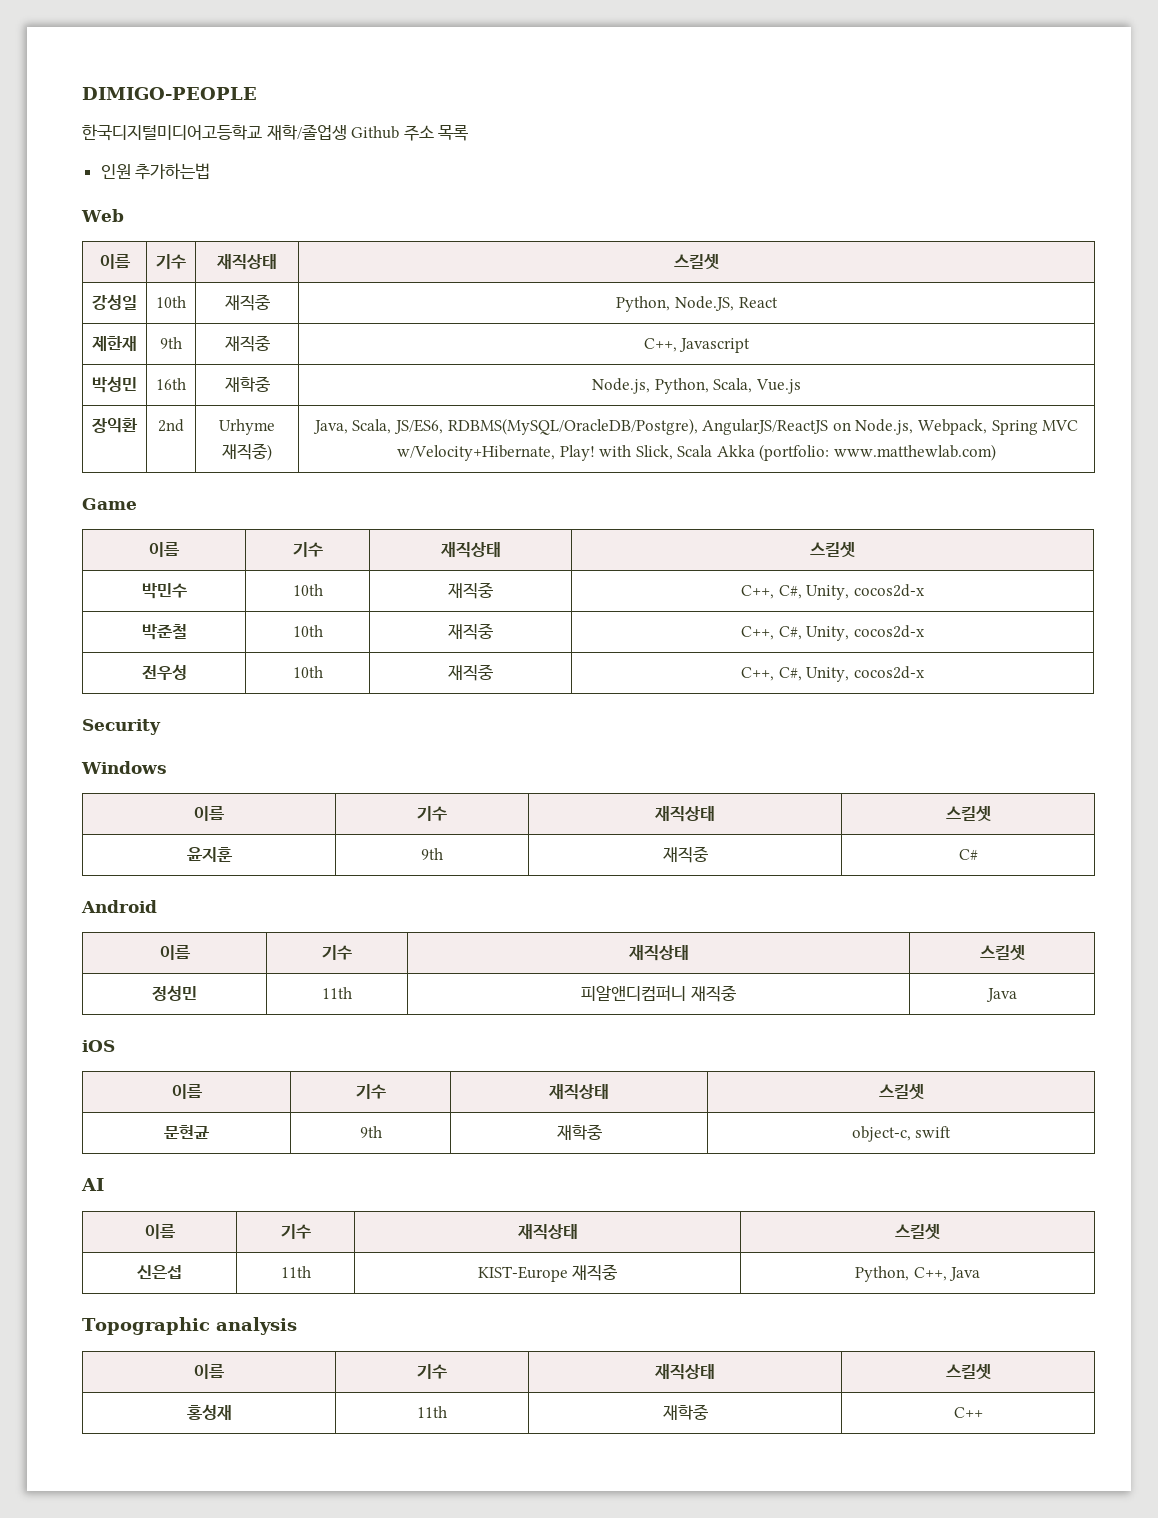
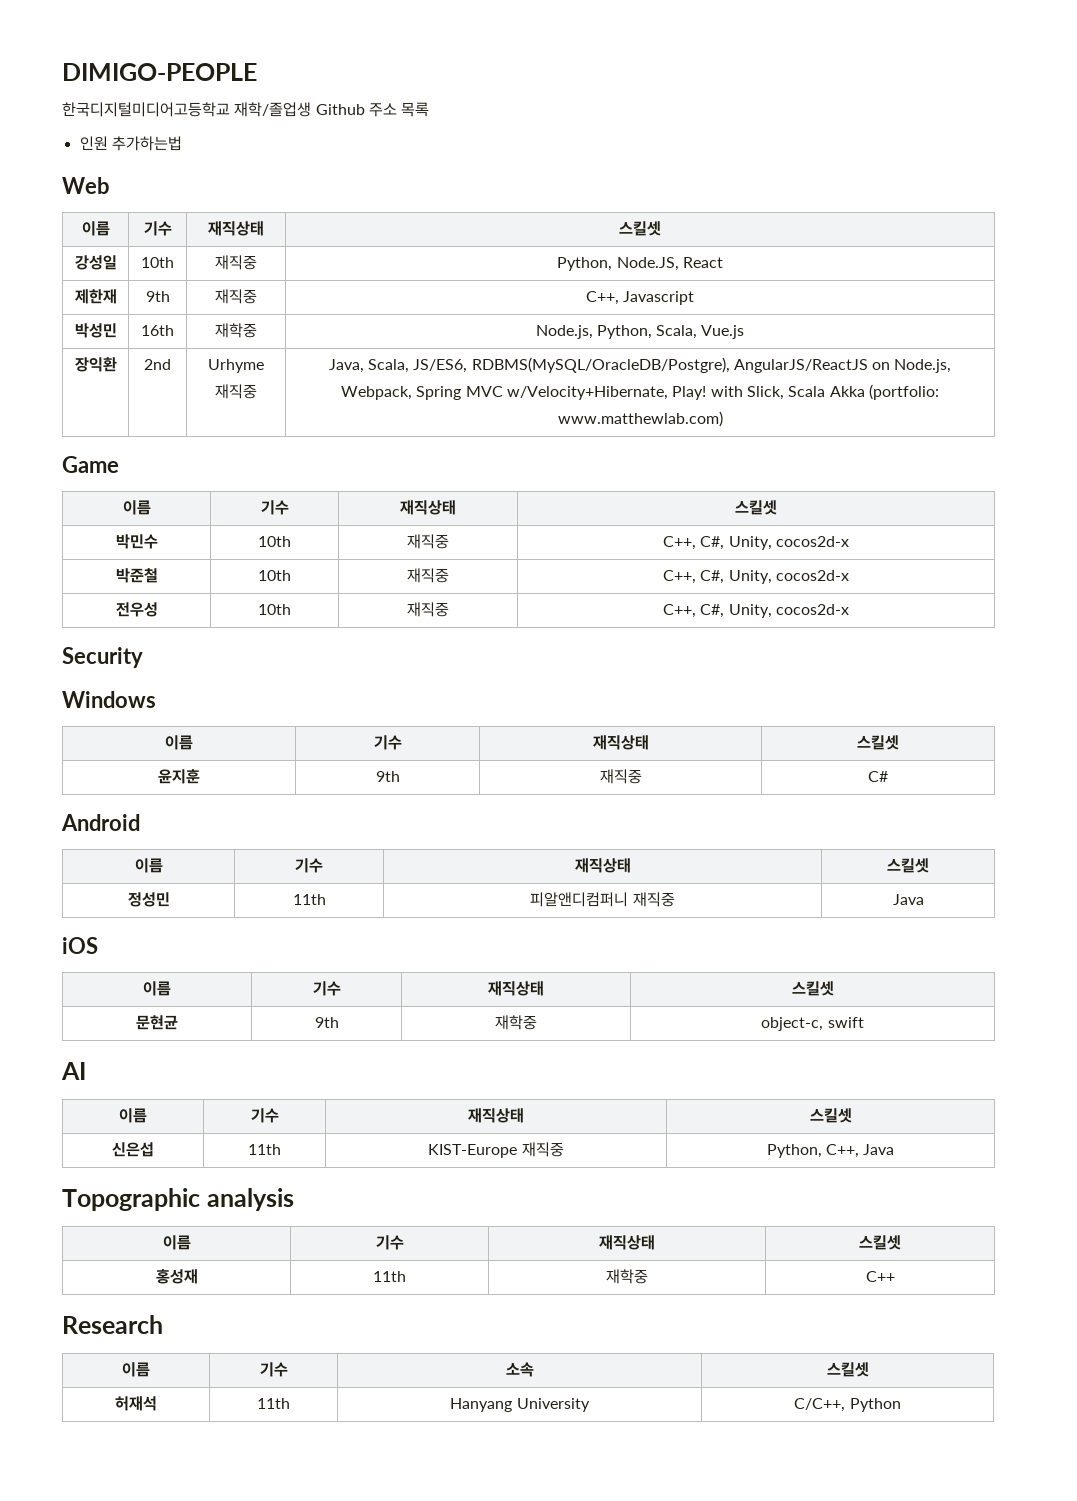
- 장익환 | 2nd | Urhyme 재직중) | Java, Scala, JS/ES6, RDBMS(MySQL/OracleDB/Postgre), AngularJS/ReactJS on Node.js, Webpack, Spring MVC w/Velocity+Hibernate, Play! with Slick, Scala Akka (portfolio: www.matthewlab.com)
+ 장익환 | 2nd | Urhyme 재직중 | Java, Scala, JS/ES6, RDBMS(MySQL/OracleDB/Postgre), AngularJS/ReactJS on Node.js, Webpack, Spring MVC w/Velocity+Hibernate, Play! with Slick, Scala Akka (portfolio: www.matthewlab.com)
+ Research
+ 이름 | 기수 | 소속 | 스킬셋
+ 허재석 | 11th | Hanyang University | C/C++, Python

